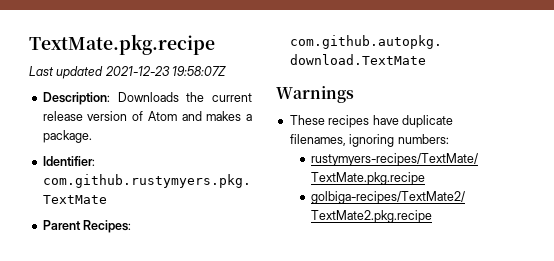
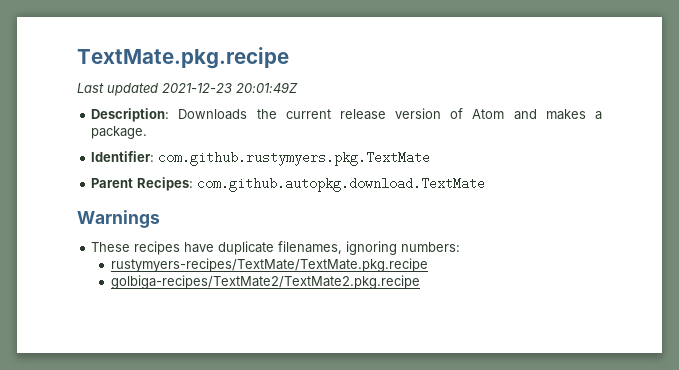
- Last updated 2021-12-23 19:58:07Z
+ Last updated 2021-12-23 20:01:49Z

